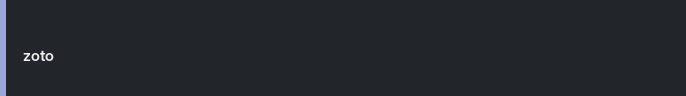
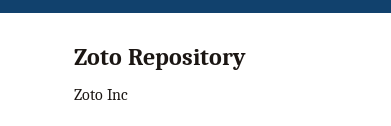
- zoto
+ Zoto Repository
+ Zoto Inc

